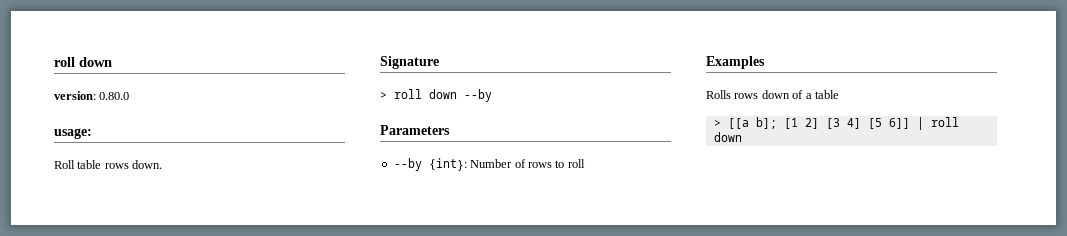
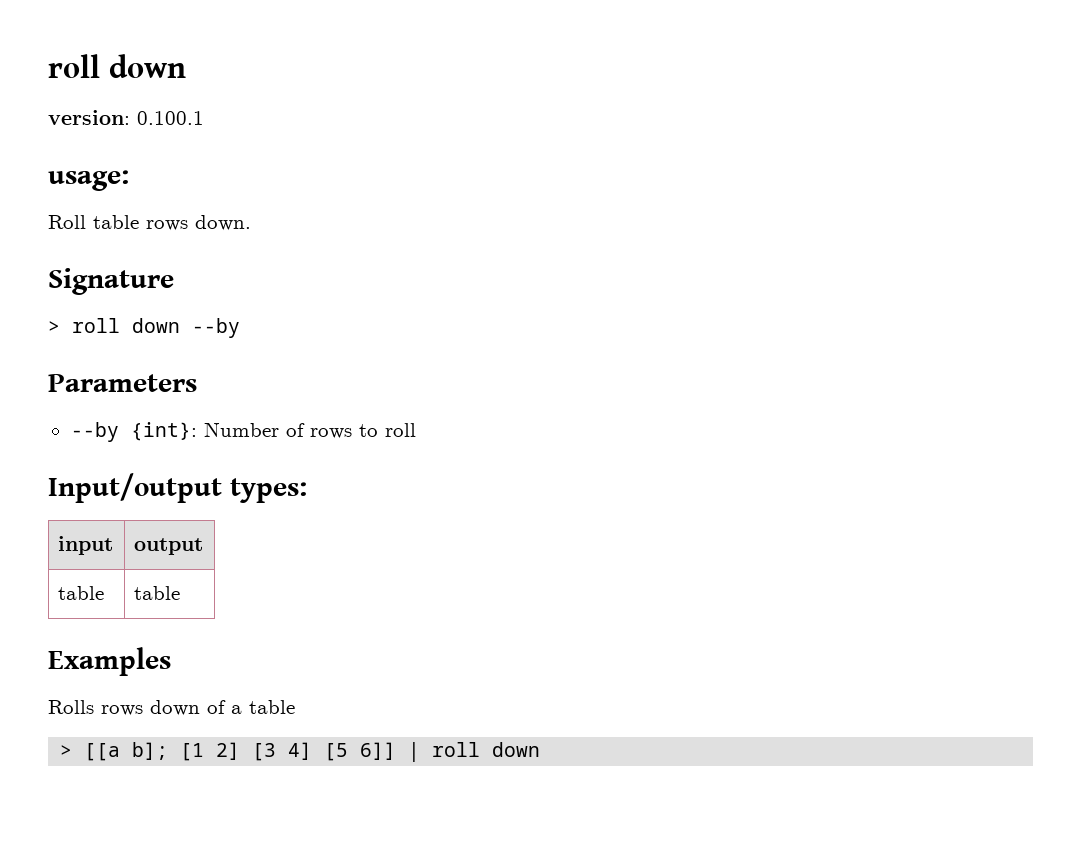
- version: 0.80.0
+ version: 0.100.1
+ Input/output types:
+ input | output
+ table | table

